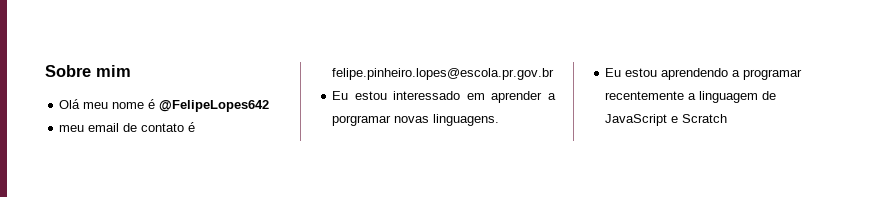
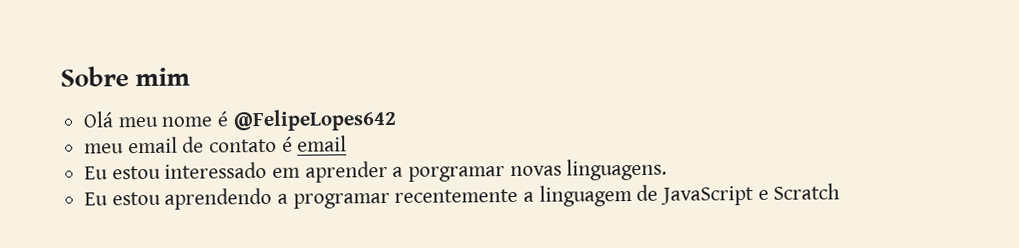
- meu email de contato é felipe.pinheiro.lopes@escola.pr.gov.br
+ meu email de contato é email

